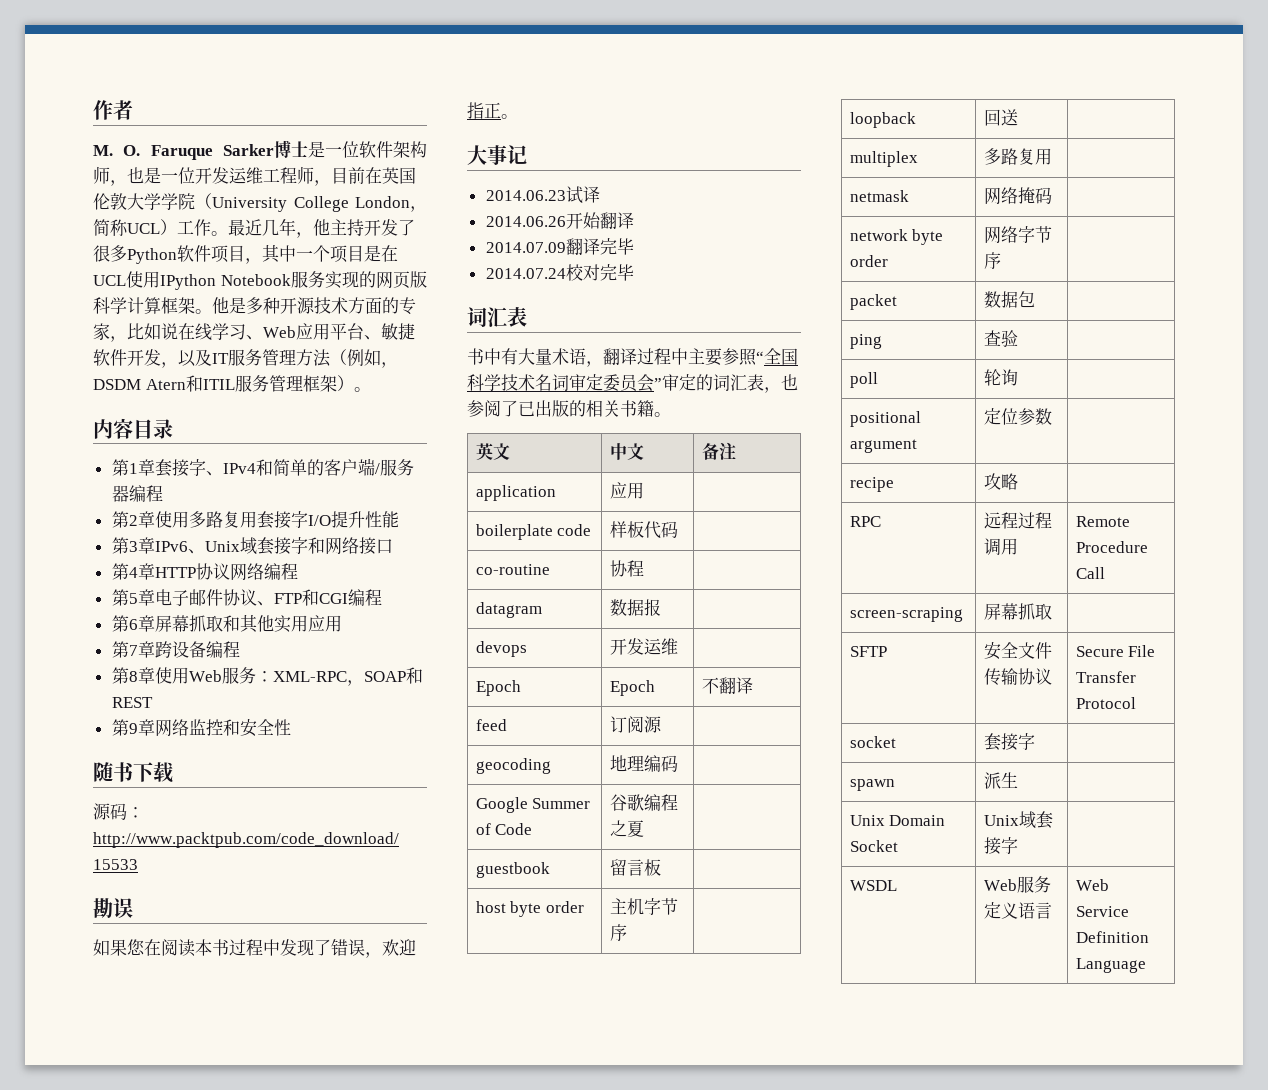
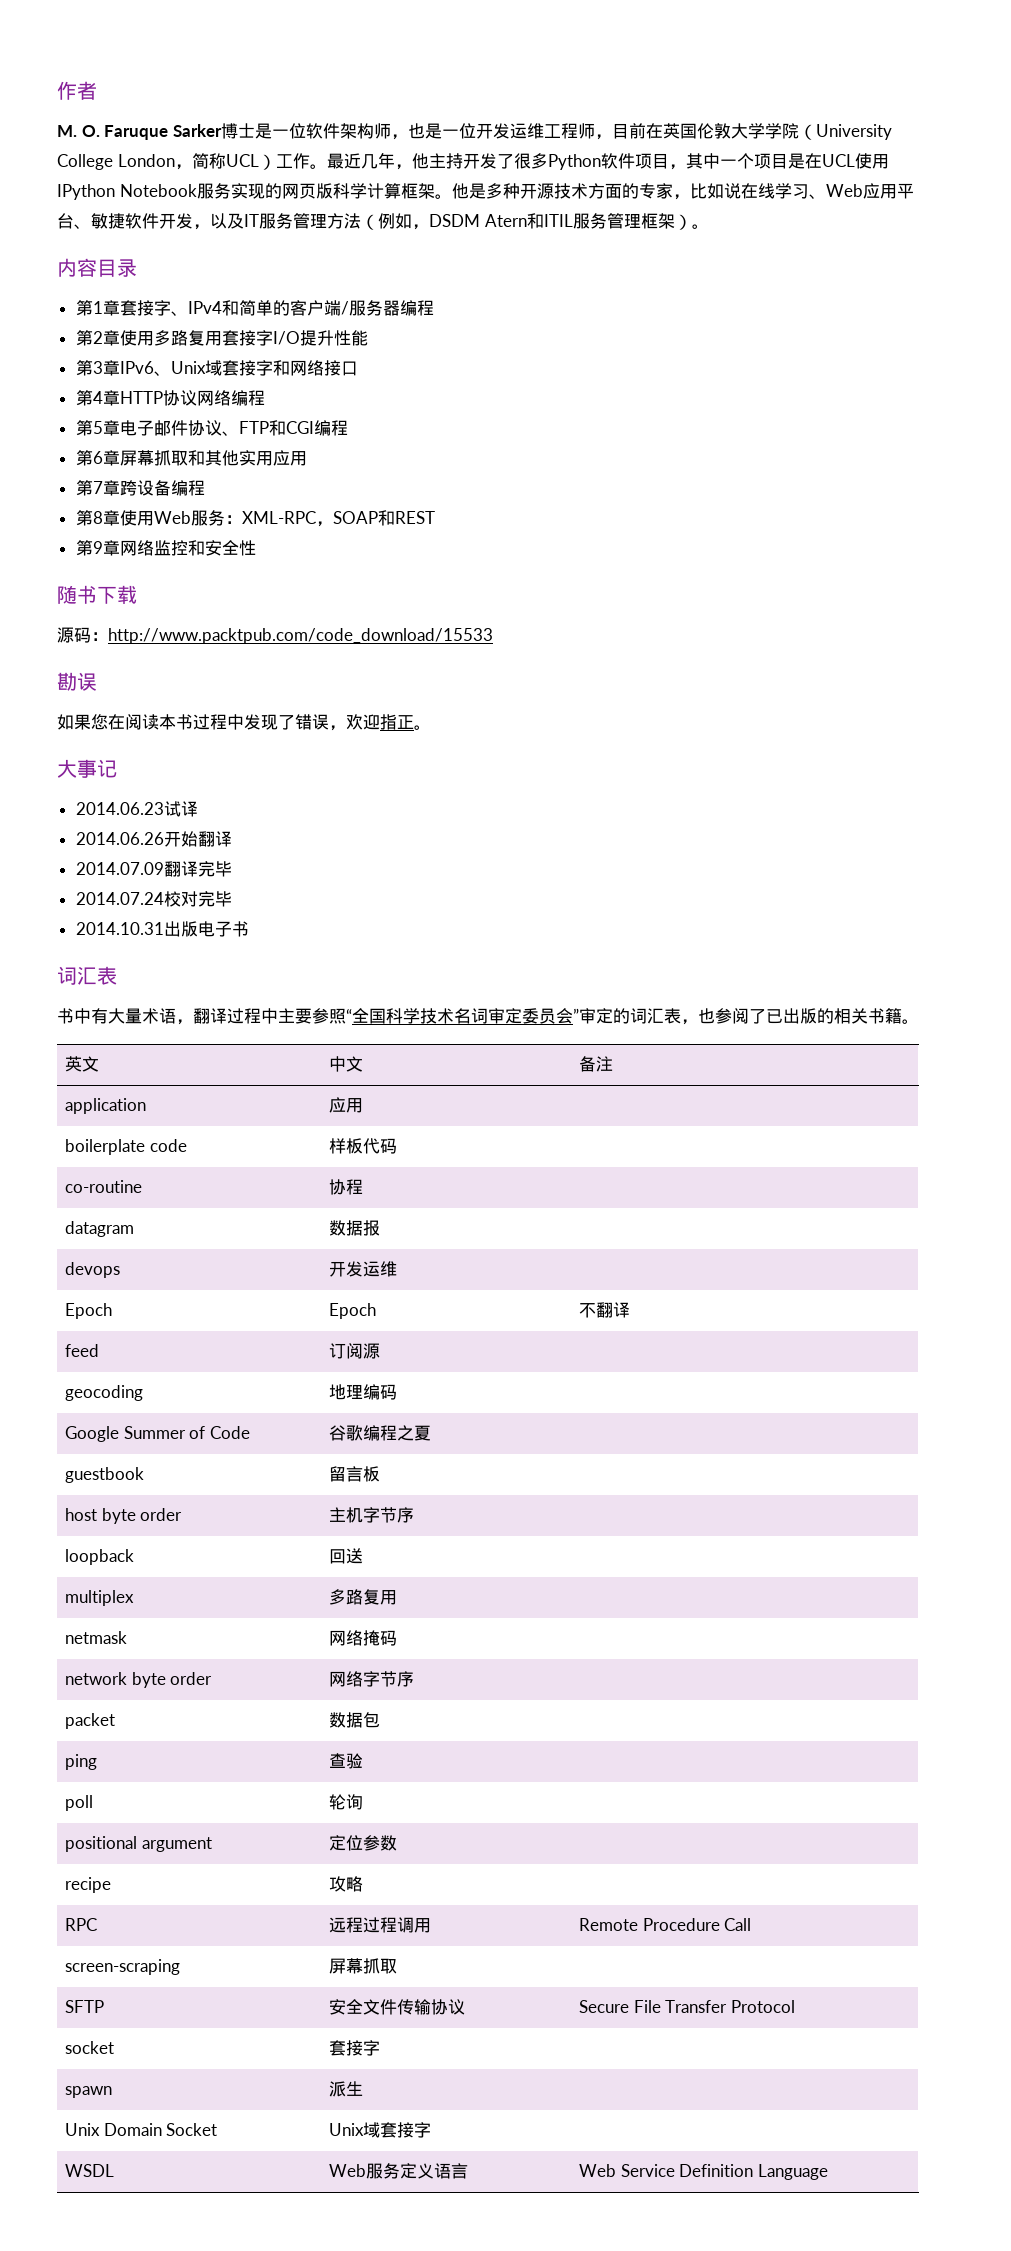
+ 2014.10.31出版电子书

